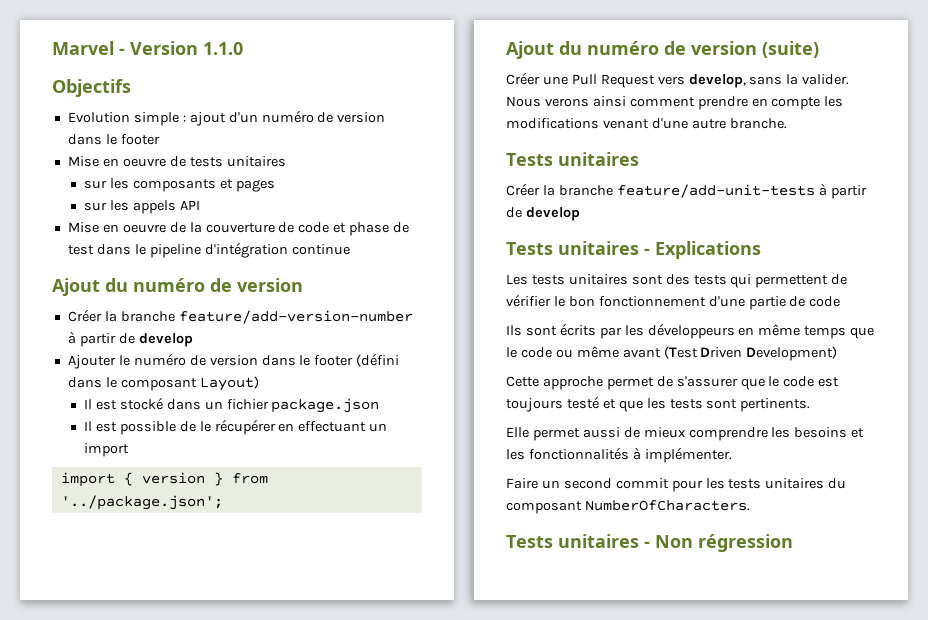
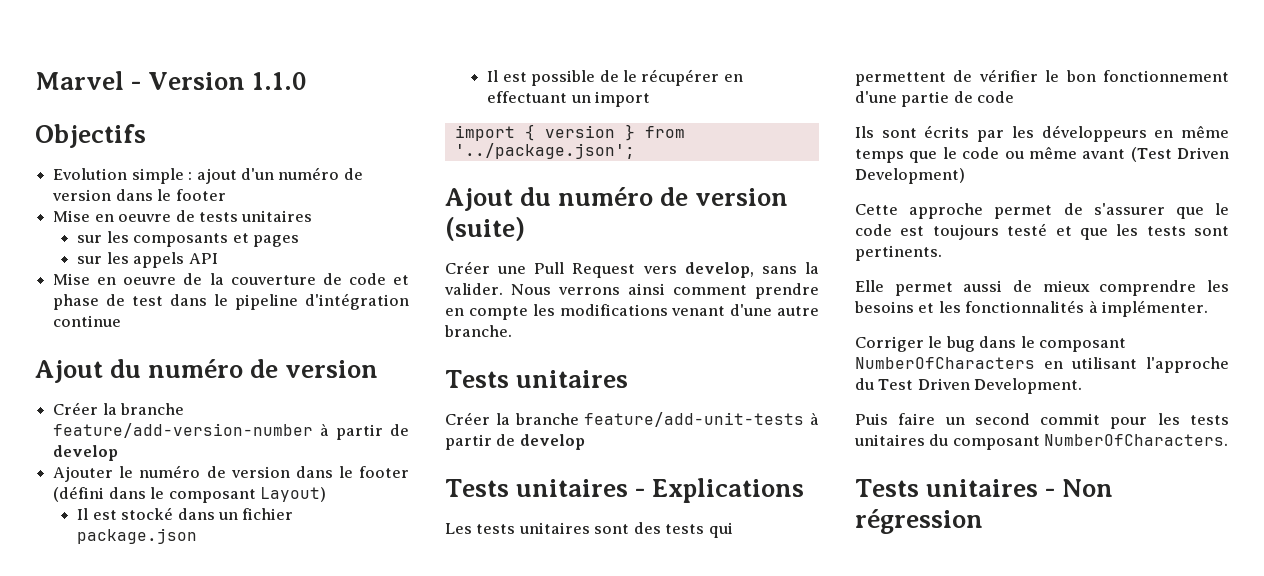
- Nous verons ainsi comment prendre en compte les modifications venant d'une autre branche.
+ Nous verrons ainsi comment prendre en compte les modifications venant d'une autre branche.
- Faire un second commit pour les tests unitaires du composant NumberOfCharacters.
+ Corriger le bug dans le composant NumberOfCharacters en utilisant l'approche du Test Driven Development.
+ Puis faire un second commit pour les tests unitaires du composant NumberOfCharacters.

